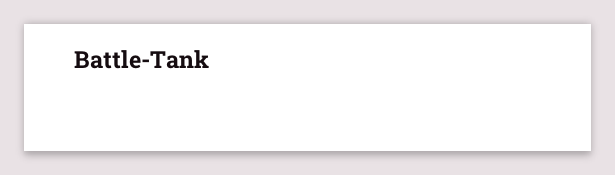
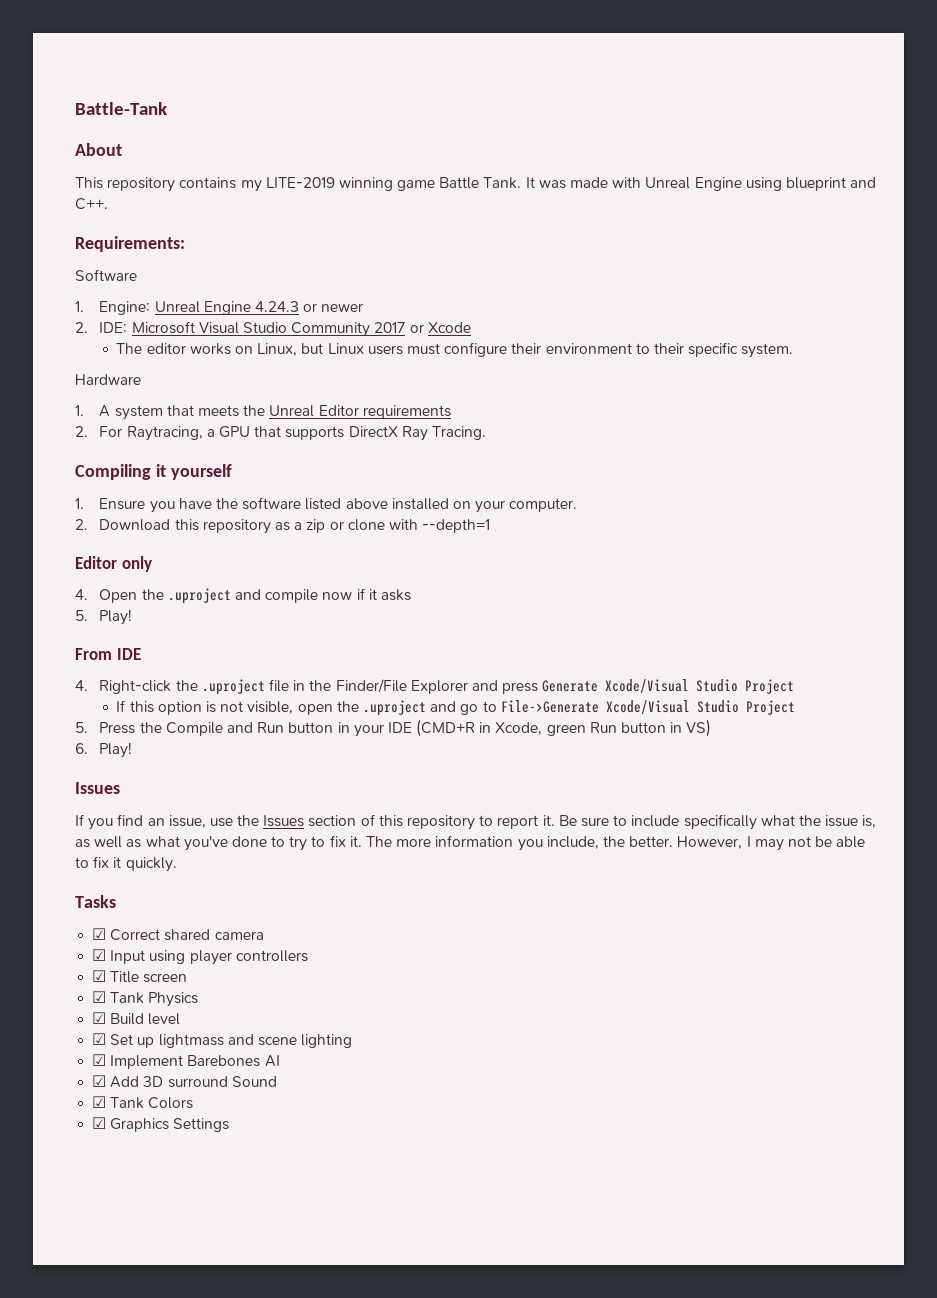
+ About
+ This repository contains my LITE-2019 winning game Battle Tank. It was made with Unreal Engine using blueprint and C++.
+ Requirements:
+ Software
+ 1. Engine: Unreal Engine 4.24.3 or newer
+ 2. IDE: Microsoft Visual Studio Community 2017 or Xcode
+ The editor works on Linux, but Linux users must configure their environment to their specific system.
+ Hardware
+ 1. A system that meets the Unreal Editor requirements
+ 2. For Raytracing, a GPU that supports DirectX Ray Tracing.
+ Compiling it yourself
+ 1. Ensure you have the software listed above installed on your computer.
+ 2. Download this repository as a zip or clone with --depth=1
+ Editor only
+ 4. Open the .uproject and compile now if it asks
+ 5. Play!
+ From IDE
+ 4. Right-click the .uproject file in the Finder/File Explorer and press Generate Xcode/Visual Studio Project
+ If this option is not visible, open the .uproject and go to File->Generate Xcode/Visual Studio Project
+ 5. Press the Compile and Run button in your IDE (CMD+R in Xcode, green Run button in VS)
+ 6. Play!
+ Issues
+ If you find an issue, use the Issues section of this repository to report it. Be sure to include specifically what the issue is, as well as what you've done to try to fix it. The more information you include, the better. However, I may not be able to fix it quickly.
+ Tasks
+ ☑ Correct shared camera
+ ☑ Input using player controllers
+ ☑ Title screen
+ ☑ Tank Physics
+ ☑ Build level
+ ☑ Set up lightmass and scene lighting
+ ☑ Implement Barebones AI
+ ☑ Add 3D surround Sound
+ ☑ Tank Colors
+ ☑ Graphics Settings

